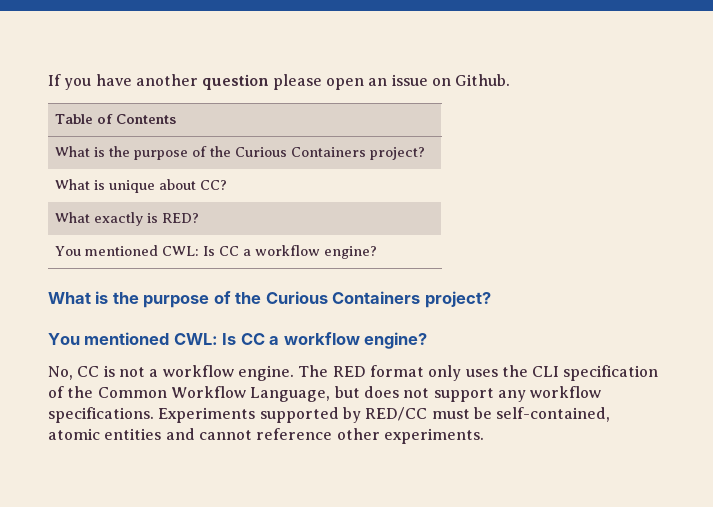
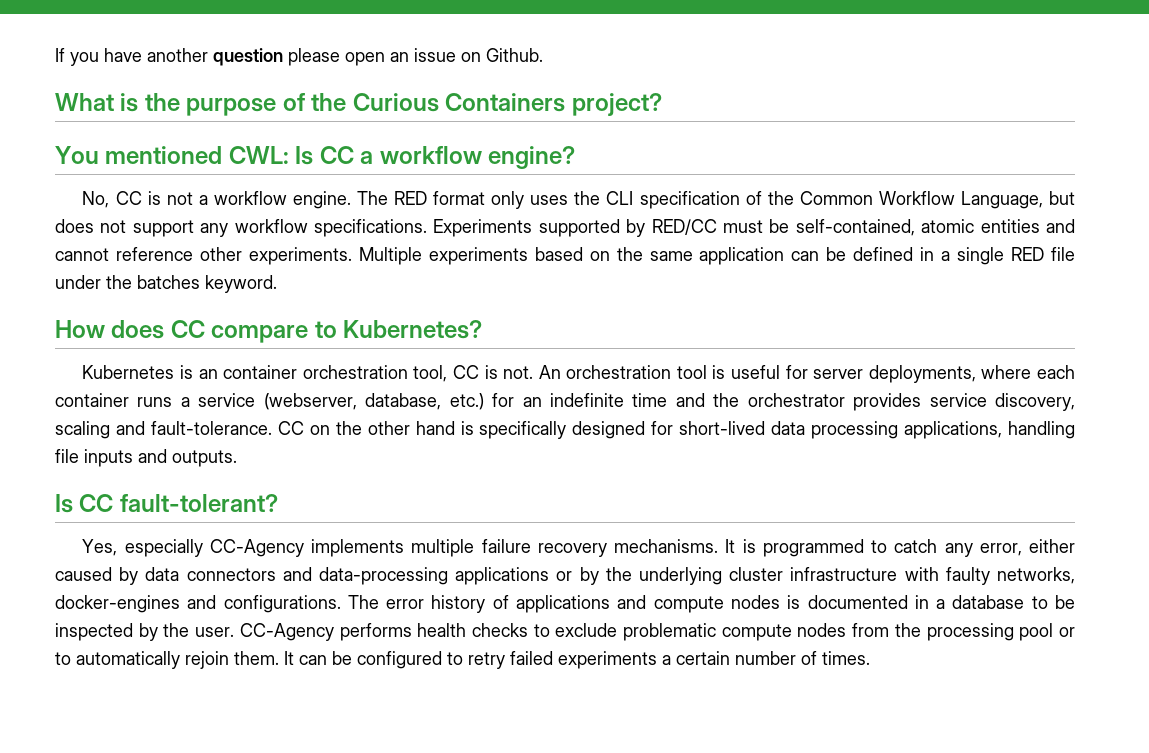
- Table of Contents
- What is the purpose of the Curious Containers project?
- What is unique about CC?
- What exactly is RED?
- You mentioned CWL: Is CC a workflow engine?
+ Multiple experiments based on the same application can be defined in a single RED file under the batches keyword.
+ How does CC compare to Kubernetes?
+ Kubernetes is an container orchestration tool, CC is not. An orchestration tool is useful for server deployments, where each container runs a service (webserver, database, etc.) for an indefinite time and the orchestrator provides service discovery, scaling and fault-tolerance. CC on the other hand is specifically designed for short-lived data processing applications, handling file inputs and outputs.
+ Is CC fault-tolerant?
+ Yes, especially CC-Agency implements multiple failure recovery mechanisms. It is programmed to catch any error, either caused by data connectors and data-processing applications or by the underlying cluster infrastructure with faulty networks, docker-engines and configurations. The error history of applications and compute nodes is documented in a database to be inspected by the user. CC-Agency performs health checks to exclude problematic compute nodes from the processing pool or to automatically rejoin them. It can be configured to retry failed experiments a certain number of times.

